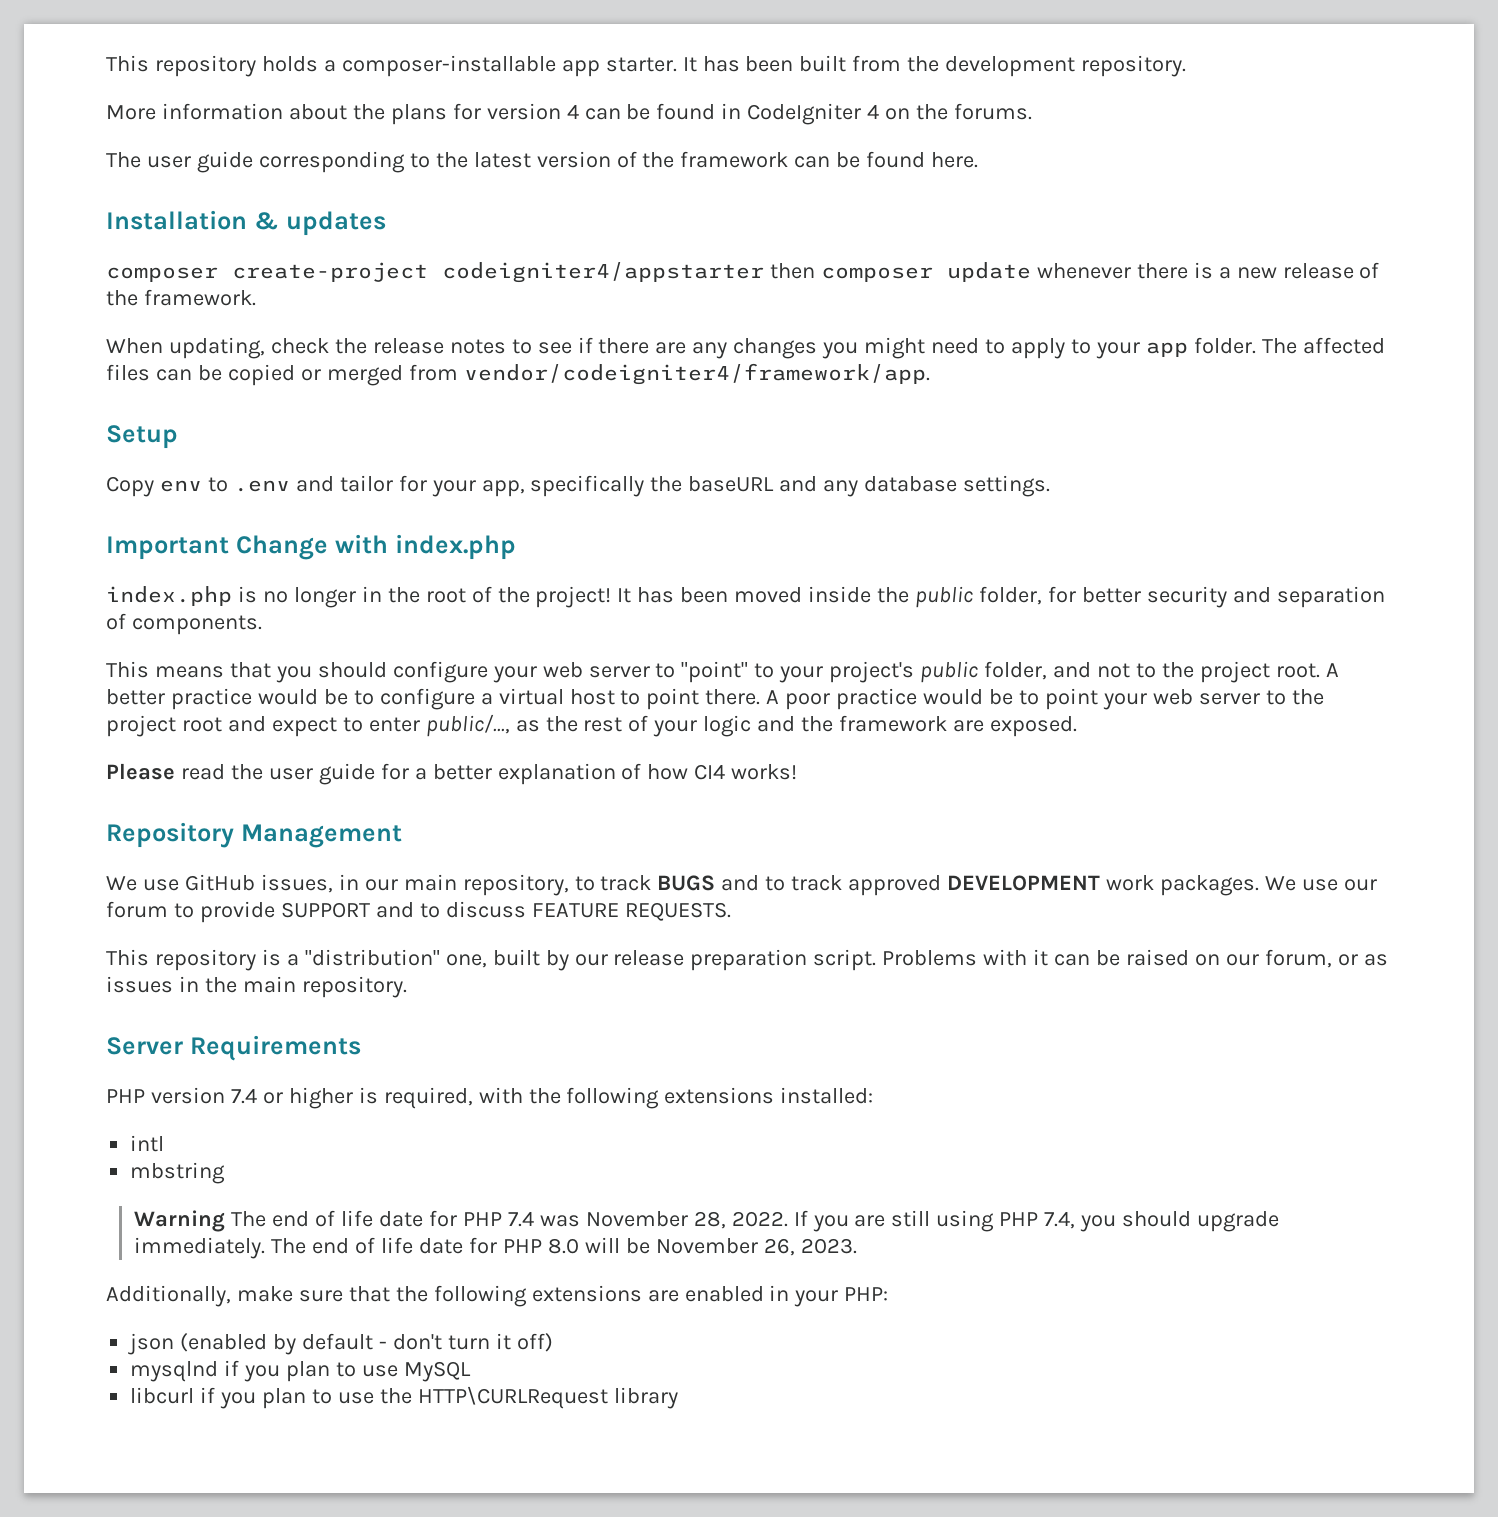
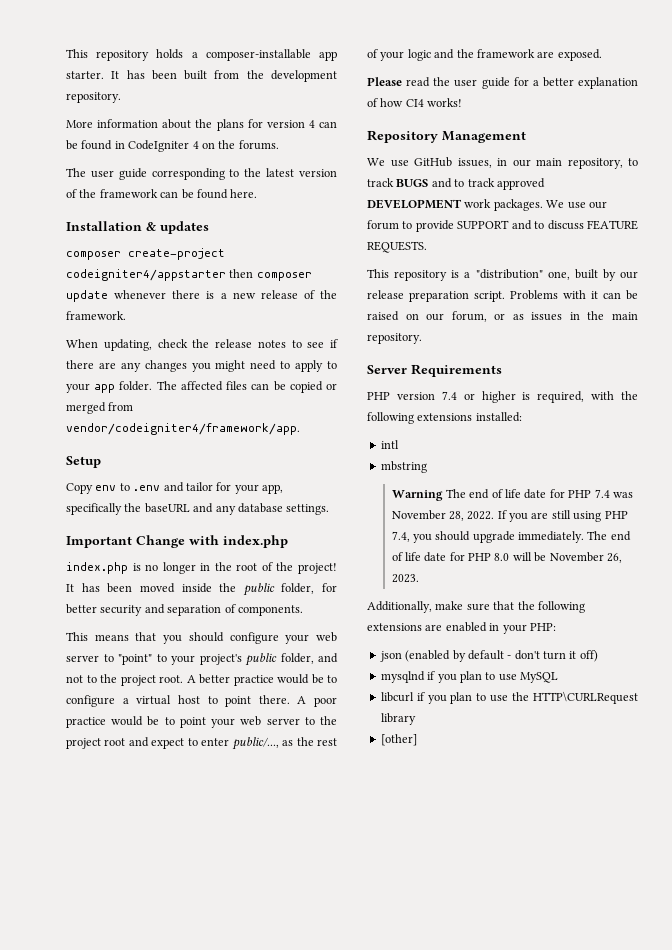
+ [other]

